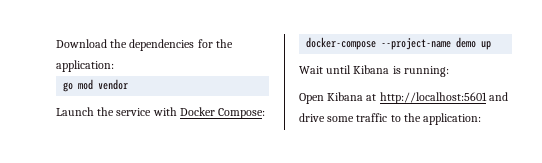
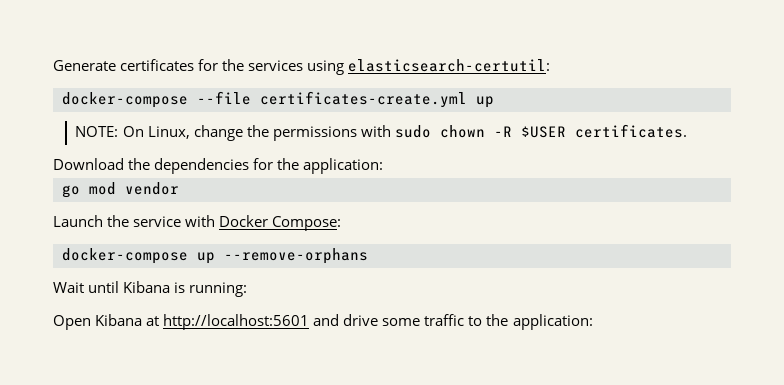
+ Generate certificates for the services using elasticsearch-certutil:
+ docker-compose --file certificates-create.yml up
+ NOTE: On Linux, change the permissions with sudo chown -R $USER certificates.
- docker-compose --project-name demo up
+ docker-compose up --remove-orphans

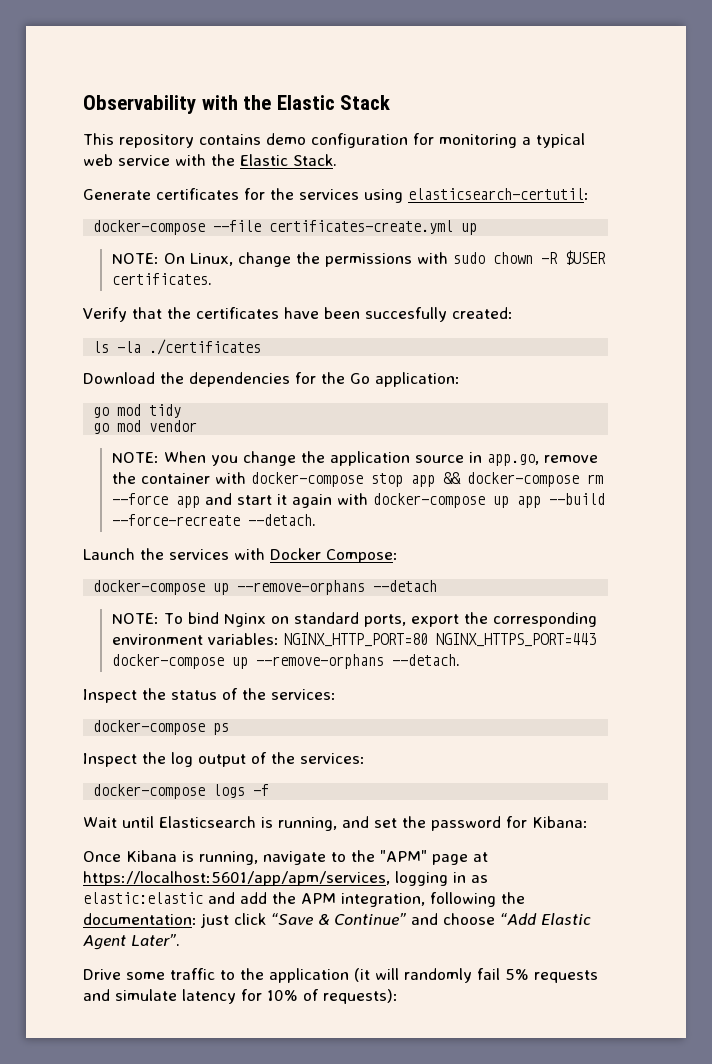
+ Observability with the Elastic Stack
+ This repository contains demo configuration for monitoring a typical web service with the Elastic Stack.
+ Verify that the certificates have been succesfully created:
+ ls -la ./certificates
- Download the dependencies for the application:
+ Download the dependencies for the Go application:
+ go mod tidy
+ NOTE: When you change the application source in app.go, remove the container with docker-compose stop app && docker-compose rm --force app and start it again with docker-compose up app --build --force-recreate --detach.
- Launch the service with Docker Compose:
+ Launch the services with Docker Compose:
- docker-compose up --remove-orphans
- Wait until Kibana is running:
- Open Kibana at http://localhost:5601 and drive some traffic to the application:
+ docker-compose up --remove-orphans --detach
+ NOTE: To bind Nginx on standard ports, export the corresponding environment variables: NGINX_HTTP_PORT=80 NGINX_HTTPS_PORT=443 docker-compose up --remove-orphans --detach.
+ Inspect the status of the services:
+ docker-compose ps
+ Inspect the log output of the services:
+ docker-compose logs -f
+ Wait until Elasticsearch is running, and set the password for Kibana:
+ Once Kibana is running, navigate to the "APM" page at https://localhost:5601/app/apm/services, logging in as elastic:elastic and add the APM integration, following the documentation: just click “Save & Continue” and choose “Add Elastic Agent Later”.
+ Drive some traffic to the application (it will randomly fail 5% requests and simulate latency for 10% of requests):

